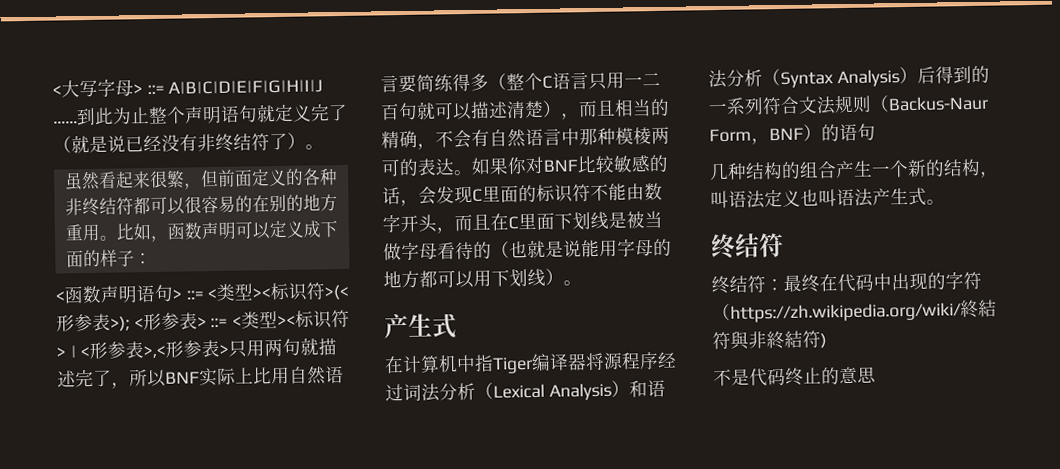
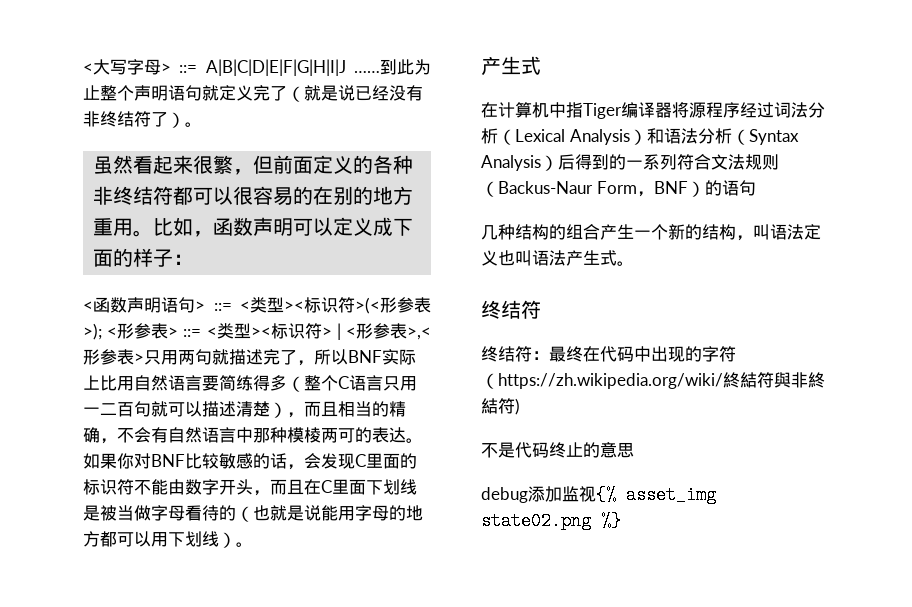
+ debug添加监视{% asset_img state02.png %}

